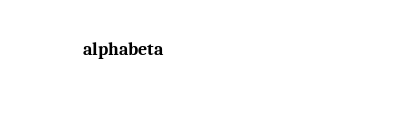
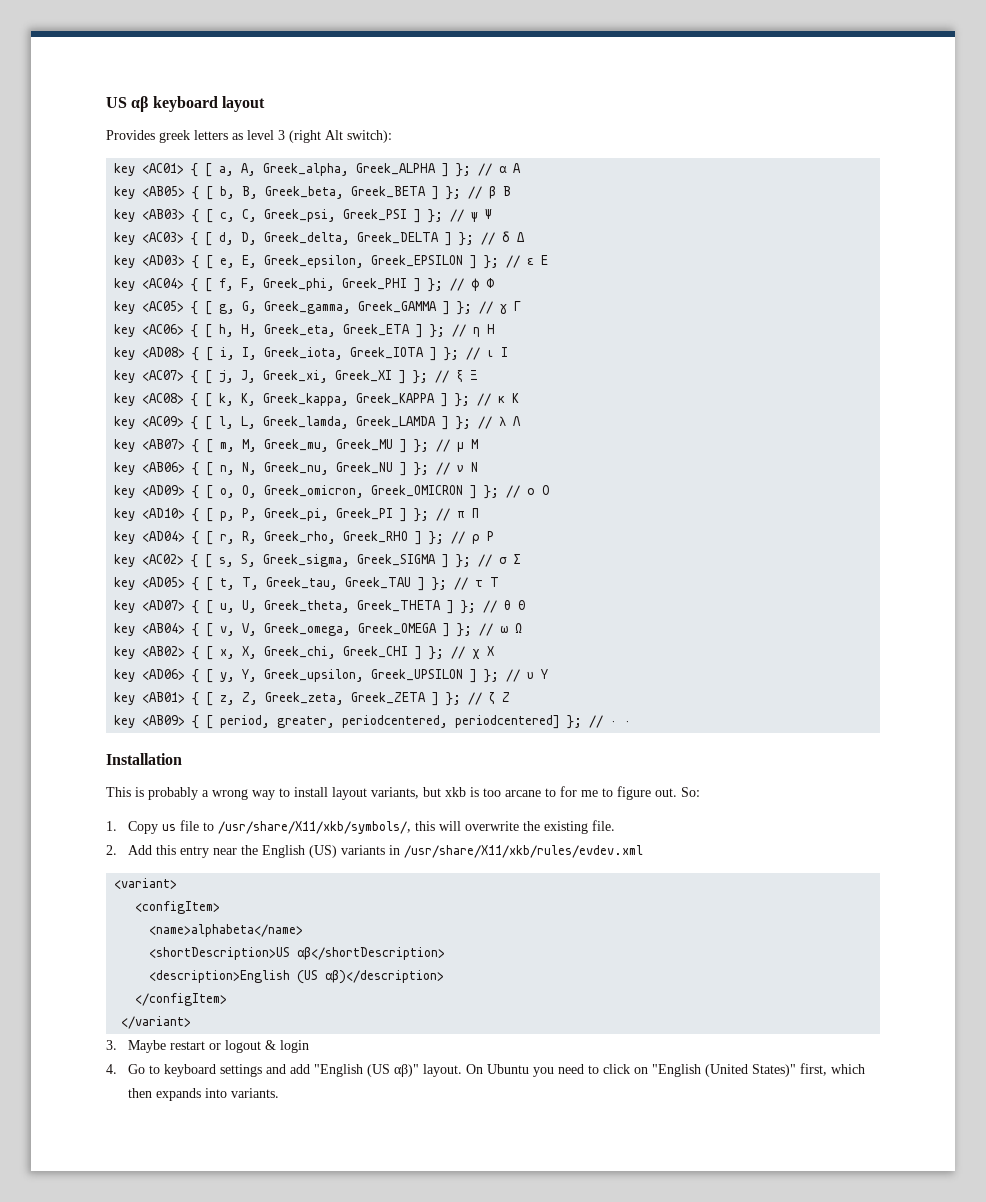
- alphabeta
+ US αβ keyboard layout
+ Provides greek letters as level 3 (right Alt switch):
+ key <AC01> { [ a, A, Greek_alpha, Greek_ALPHA ] }; // α Α
+ key <AB05> { [ b, B, Greek_beta, Greek_BETA ] }; // β Β
+ key <AB03> { [ c, C, Greek_psi, Greek_PSI ] }; // ψ Ψ
+ key <AC03> { [ d, D, Greek_delta, Greek_DELTA ] }; // δ Δ
+ key <AD03> { [ e, E, Greek_epsilon, Greek_EPSILON ] }; // ε Ε
+ key <AC04> { [ f, F, Greek_phi, Greek_PHI ] }; // φ Φ
+ key <AC05> { [ g, G, Greek_gamma, Greek_GAMMA ] }; // γ Γ
+ key <AC06> { [ h, H, Greek_eta, Greek_ETA ] }; // η Η
+ key <AD08> { [ i, I, Greek_iota, Greek_IOTA ] }; // ι Ι
+ key <AC07> { [ j, J, Greek_xi, Greek_XI ] }; // ξ Ξ
+ key <AC08> { [ k, K, Greek_kappa, Greek_KAPPA ] }; // κ Κ
+ key <AC09> { [ l, L, Greek_lamda, Greek_LAMDA ] }; // λ Λ
+ key <AB07> { [ m, M, Greek_mu, Greek_MU ] }; // μ Μ
+ key <AB06> { [ n, N, Greek_nu, Greek_NU ] }; // ν Ν
+ key <AD09> { [ o, O, Greek_omicron, Greek_OMICRON ] }; // ο Ο
+ key <AD10> { [ p, P, Greek_pi, Greek_PI ] }; // π Π
+ key <AD04> { [ r, R, Greek_rho, Greek_RHO ] }; // ρ Ρ
+ key <AC02> { [ s, S, Greek_sigma, Greek_SIGMA ] }; // σ Σ
+ key <AD05> { [ t, T, Greek_tau, Greek_TAU ] }; // τ Τ
+ key <AD07> { [ u, U, Greek_theta, Greek_THETA ] }; // θ Θ
+ key <AB04> { [ v, V, Greek_omega, Greek_OMEGA ] }; // ω Ω
+ key <AB02> { [ x, X, Greek_chi, Greek_CHI ] }; // χ Χ
+ key <AD06> { [ y, Y, Greek_upsilon, Greek_UPSILON ] }; // υ Υ
+ key <AB01> { [ z, Z, Greek_zeta, Greek_ZETA ] }; // ζ Ζ
+ key <AB09> { [ period, greater, periodcentered, periodcentered] }; // · ·
+ Installation
+ This is probably a wrong way to install layout variants, but xkb is too arcane to for me to figure out. So:
+ 1. Copy us file to /usr/share/X11/xkb/symbols/, this will overwrite the existing file.
+ 2. Add this entry near the English (US) variants in /usr/share/X11/xkb/rules/evdev.xml
+ <variant>
+ <configItem>
+ <name>alphabeta</name>
+ <shortDescription>US αβ</shortDescription>
+ <description>English (US αβ)</description>
+ </configItem>
+ </variant>
+ 3. Maybe restart or logout & login
+ 4. Go to keyboard settings and add "English (US αβ)" layout. On Ubuntu you need to click on "English (United States)" first, which then expands into variants.

